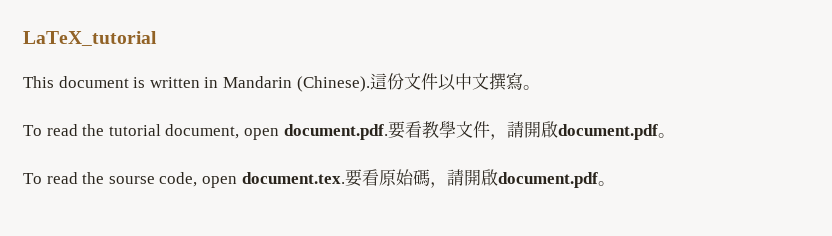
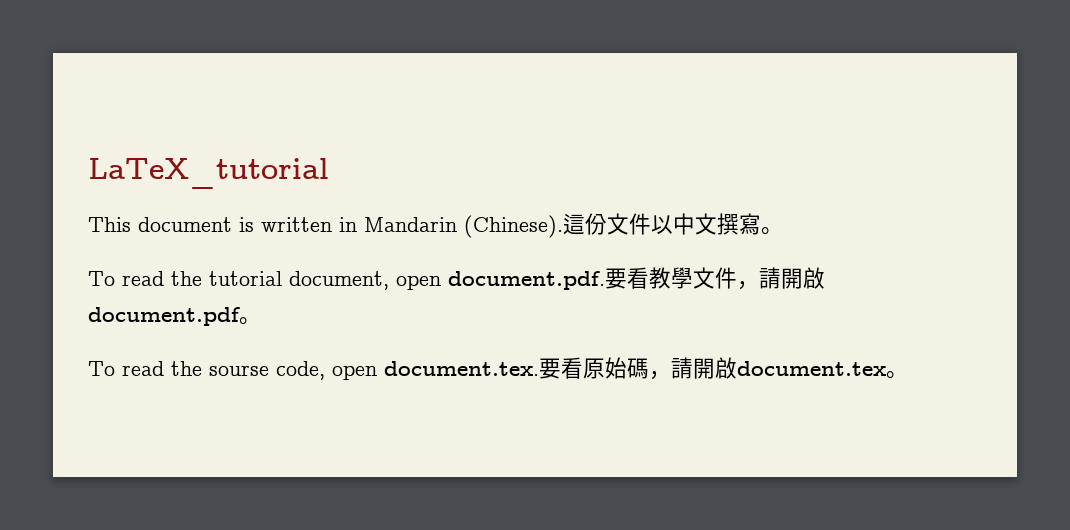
- To read the sourse code, open document.tex.要看原始碼，請開啟document.pdf。
+ To read the sourse code, open document.tex.要看原始碼，請開啟document.tex。

